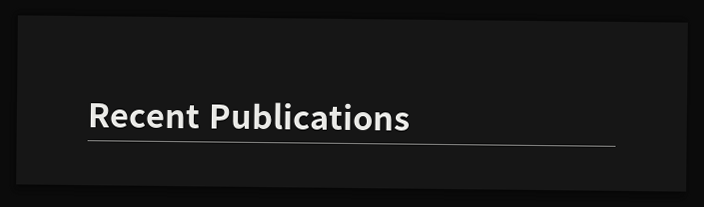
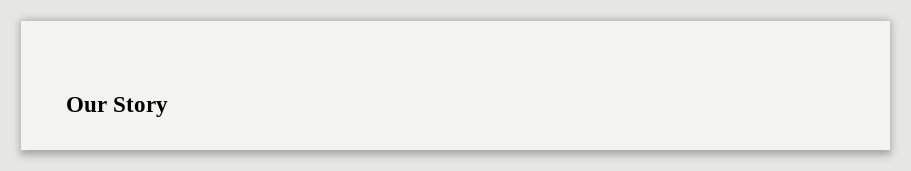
- Recent Publications
+ Our Story

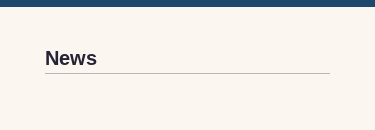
- Our Story
+ News

